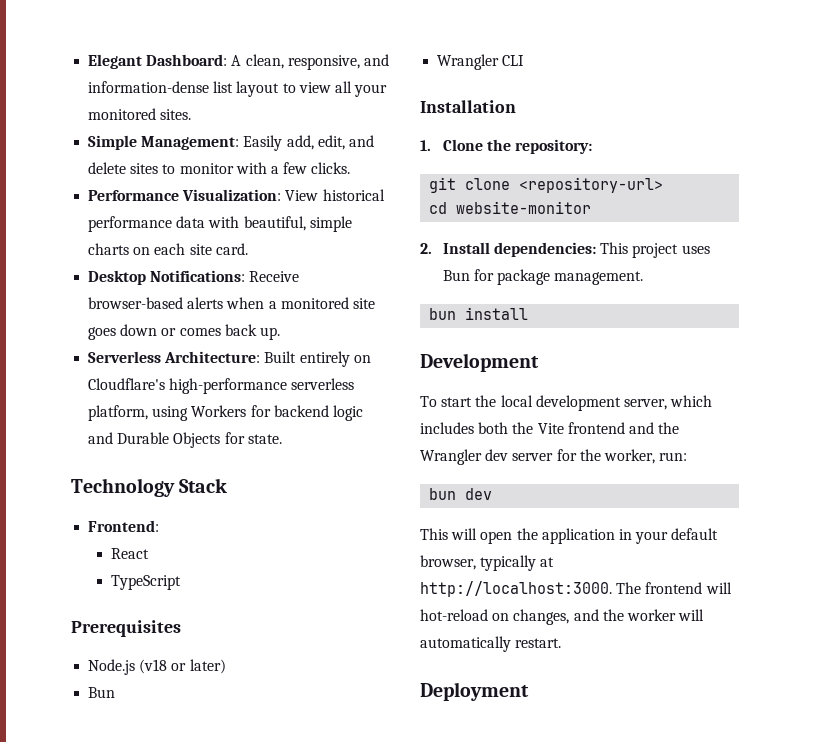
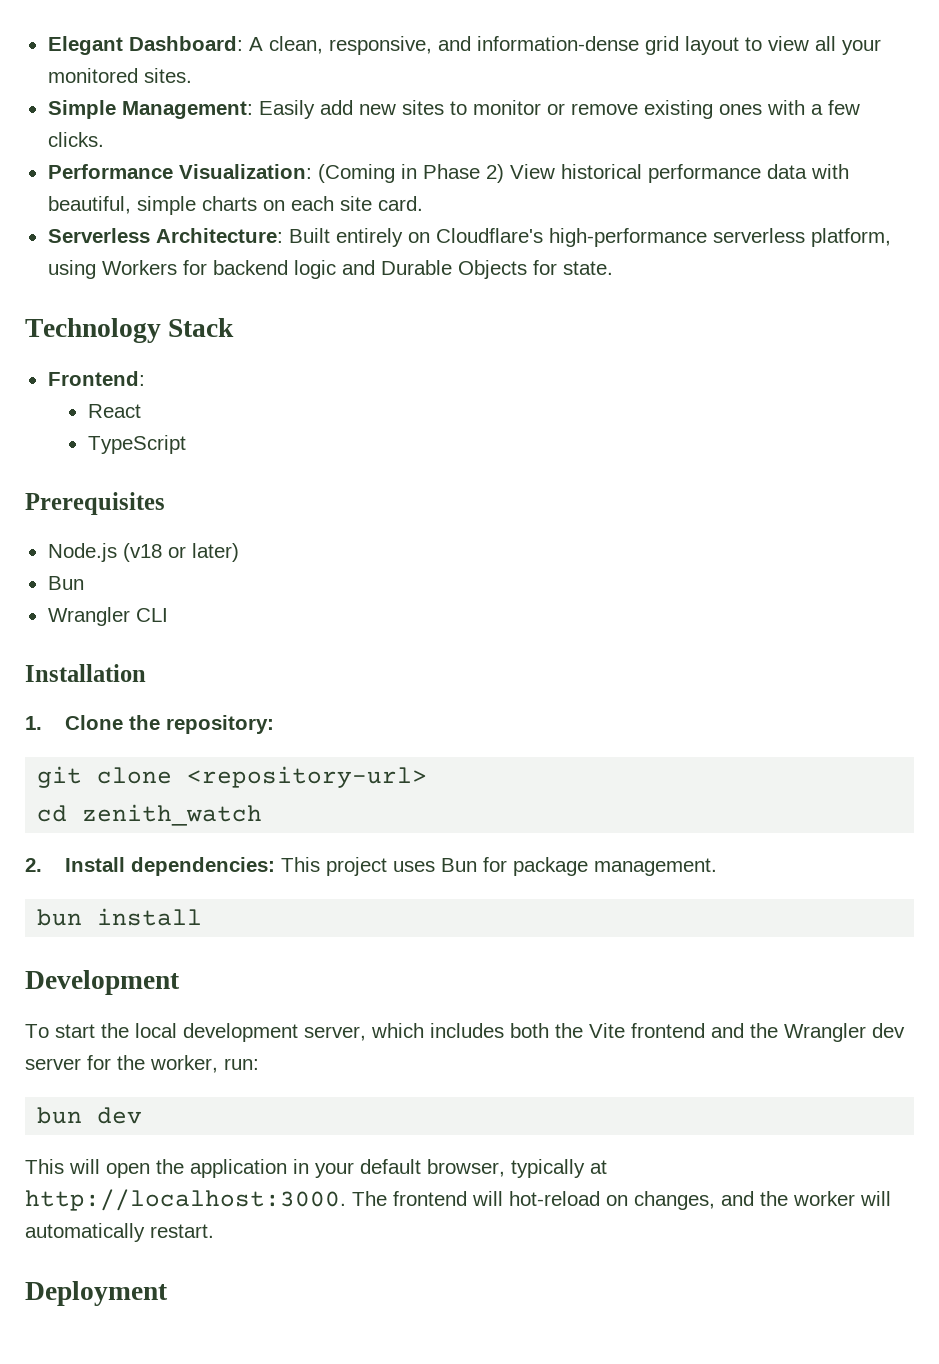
- Elegant Dashboard: A clean, responsive, and information-dense list layout to view all your monitored sites.
+ Elegant Dashboard: A clean, responsive, and information-dense grid layout to view all your monitored sites.
- Simple Management: Easily add, edit, and delete sites to monitor with a few clicks.
+ Simple Management: Easily add new sites to monitor or remove existing ones with a few clicks.
- Performance Visualization: View historical performance data with beautiful, simple charts on each site card.
+ Performance Visualization: (Coming in Phase 2) View historical performance data with beautiful, simple charts on each site card.
- Desktop Notifications: Receive browser-based alerts when a monitored site goes down or comes back up.
- cd website-monitor
+ cd zenith_watch

